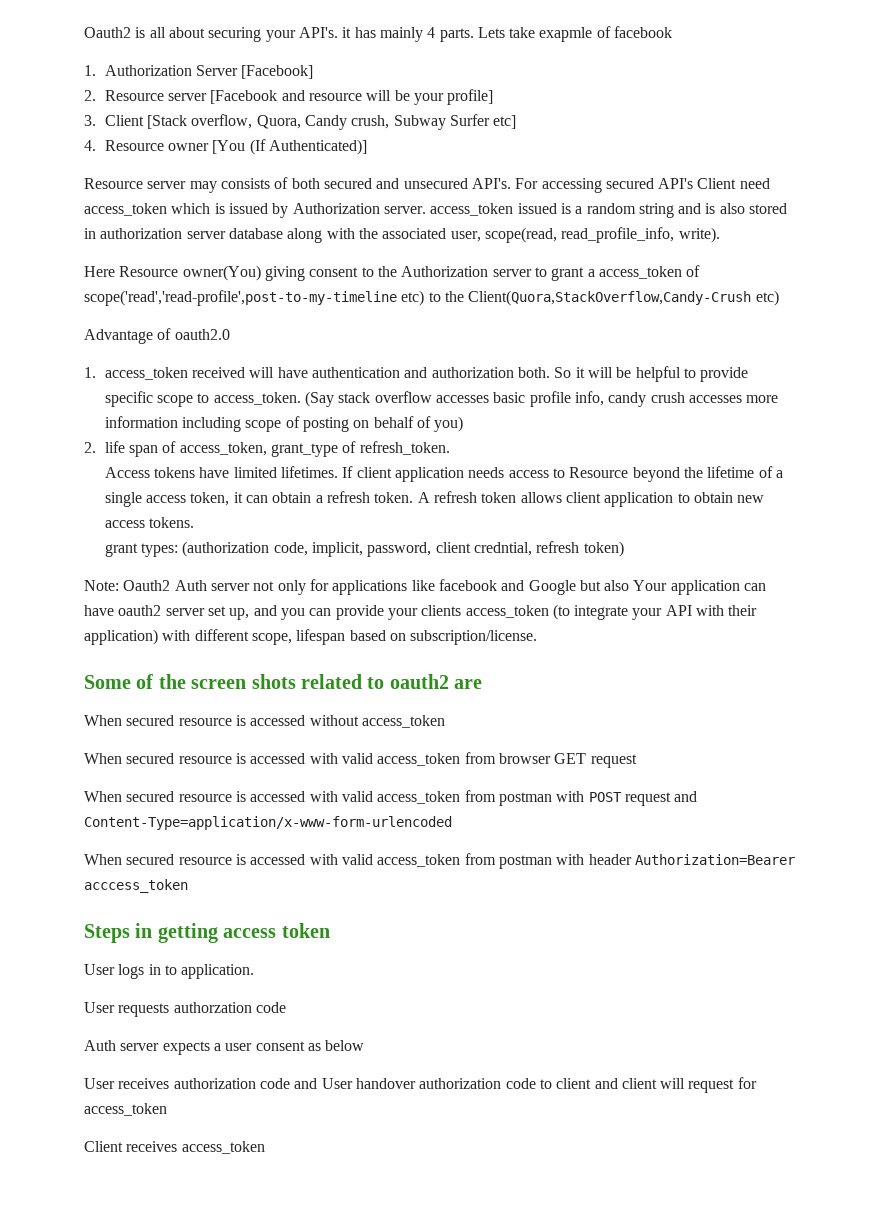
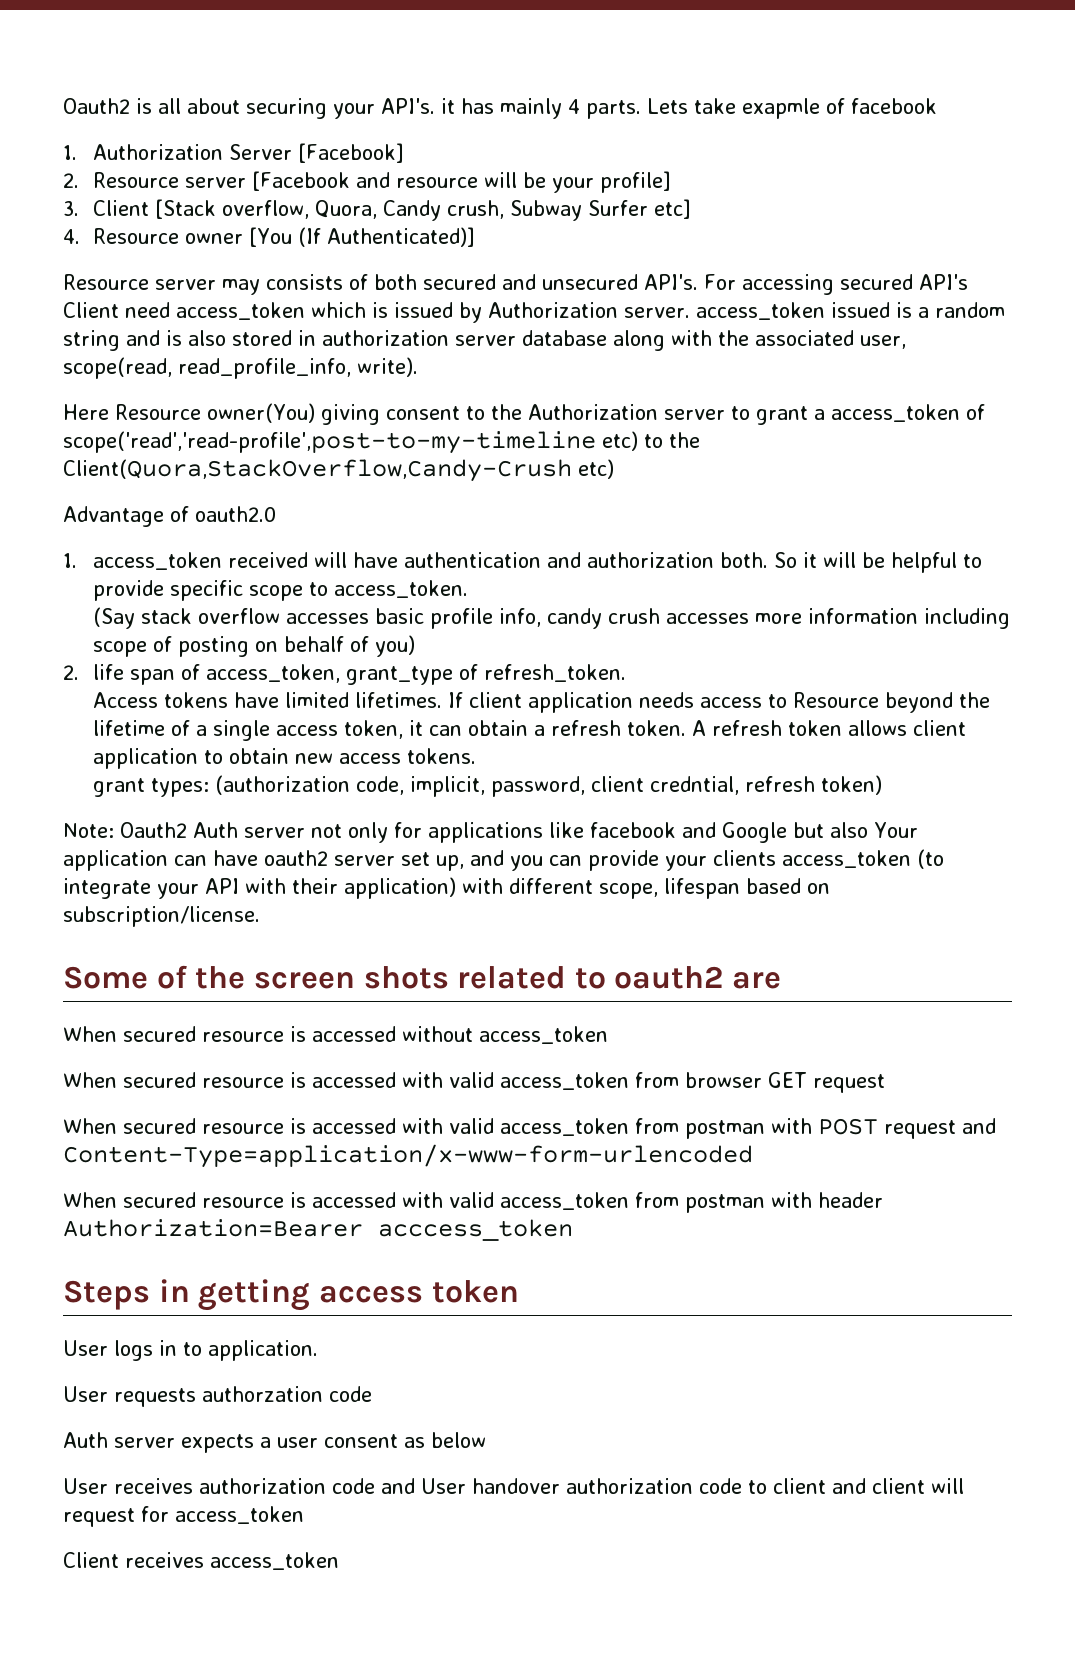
- So it will be helpful to provide specific scope to access_token. (Say stack overflow accesses basic profile info, candy crush accesses more information including scope of posting on behalf of you)
+ So it will be helpful to provide specific scope to access_token.
+ (Say stack overflow accesses basic profile info, candy crush accesses more information including scope of posting on behalf of you)

